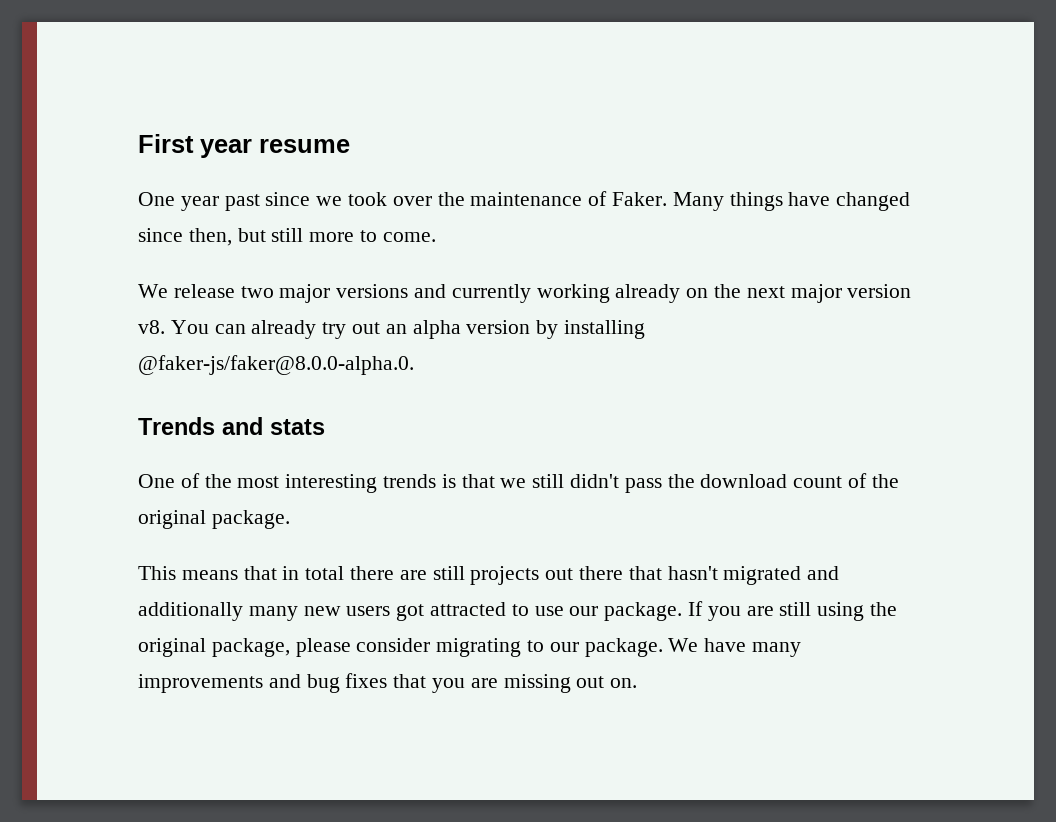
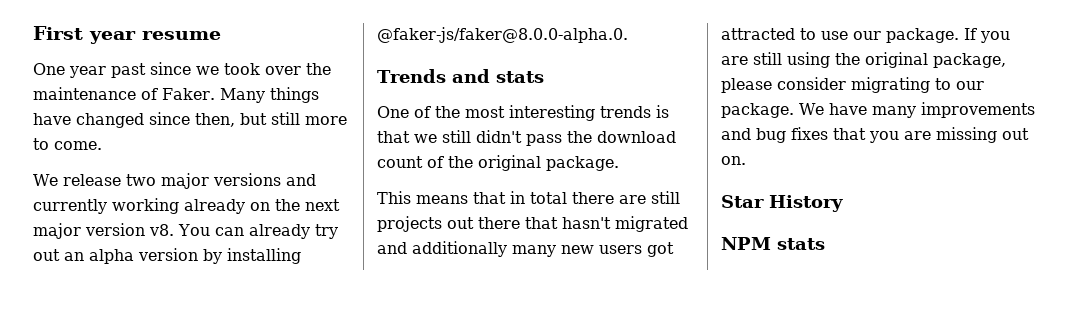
+ Star History
+ NPM stats

